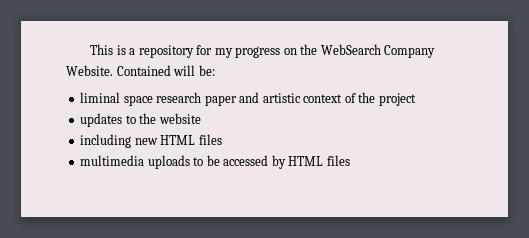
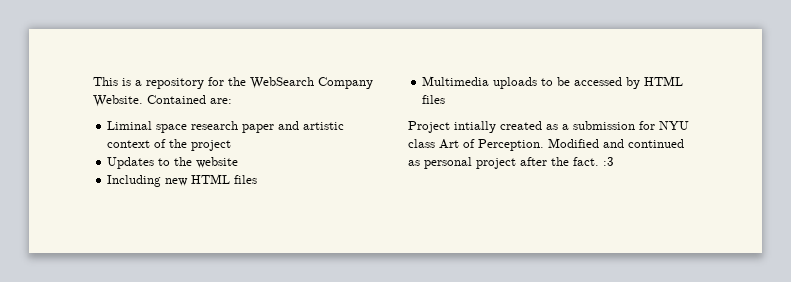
- This is a repository for my progress on the WebSearch Company Website.
+ This is a repository for the WebSearch Company Website.
- Contained will be:
- liminal space research paper and artistic context of the project
+ Contained are:
+ Liminal space research paper and artistic context of the project
- updates to the website
+ Updates to the website
- including new HTML files
+ Including new HTML files
- multimedia uploads to be accessed by HTML files
+ Multimedia uploads to be accessed by HTML files
+ Project intially created as a submission for NYU class Art of Perception. Modified and continued as personal project after the fact. :3

